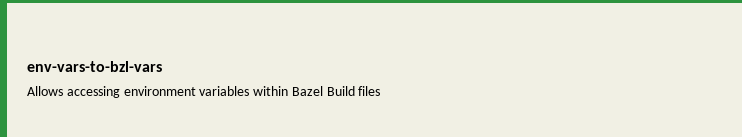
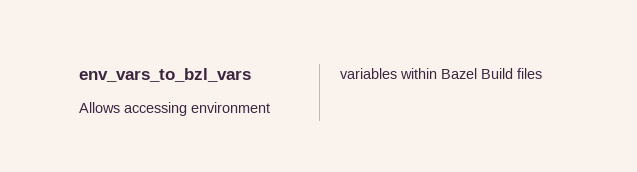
- env-vars-to-bzl-vars
+ env_vars_to_bzl_vars

